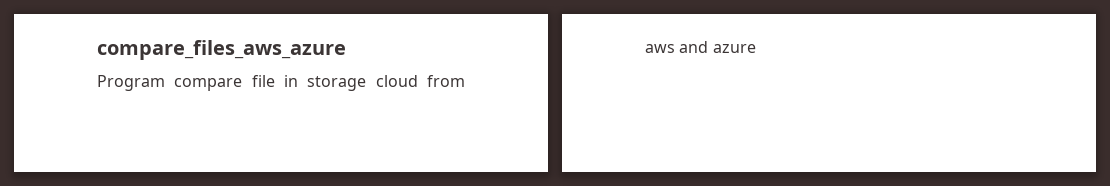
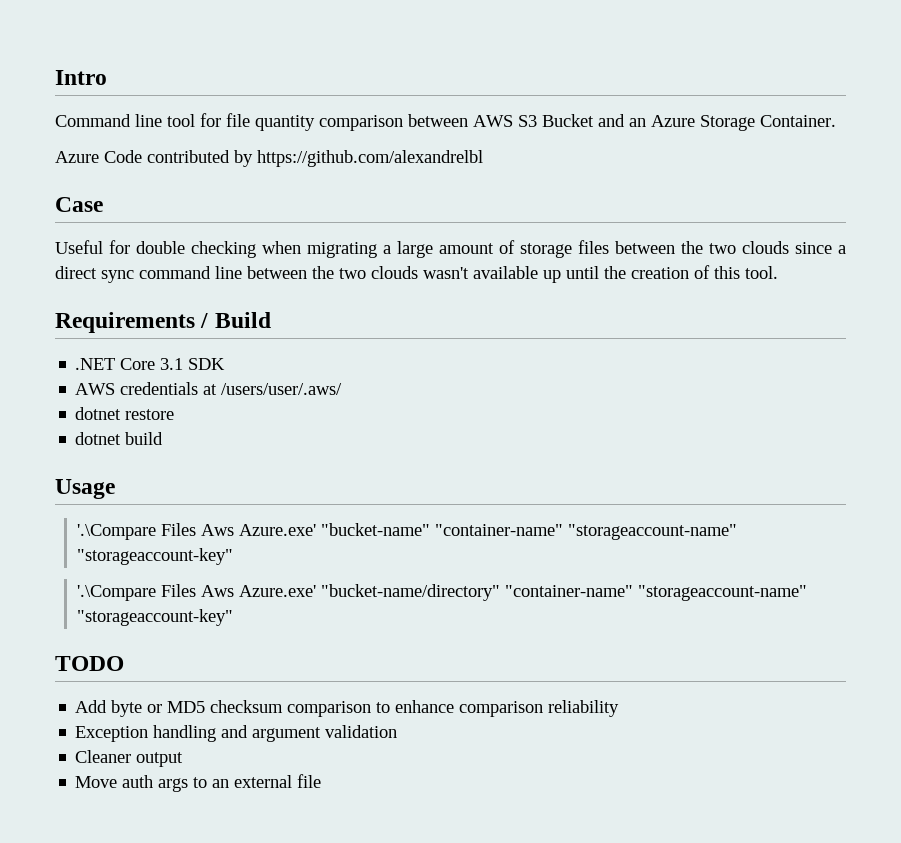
- compare_files_aws_azure
- Program compare file in storage cloud from aws and azure
+ Intro
+ Command line tool for file quantity comparison between AWS S3 Bucket and an Azure Storage Container.
+ Azure Code contributed by https://github.com/alexandrelbl
+ Case
+ Useful for double checking when migrating a large amount of storage files between the two clouds since a direct sync command line between the two clouds wasn't available up until the creation of this tool.
+ Requirements / Build
+ .NET Core 3.1 SDK
+ AWS credentials at /users/user/.aws/
+ dotnet restore
+ dotnet build
+ Usage
+ '.\Compare Files Aws Azure.exe' "bucket-name" "container-name" "storageaccount-name" "storageaccount-key"
+ '.\Compare Files Aws Azure.exe' "bucket-name/directory" "container-name" "storageaccount-name" "storageaccount-key"
+ TODO
+ Add byte or MD5 checksum comparison to enhance comparison reliability
+ Exception handling and argument validation
+ Cleaner output
+ Move auth args to an external file

